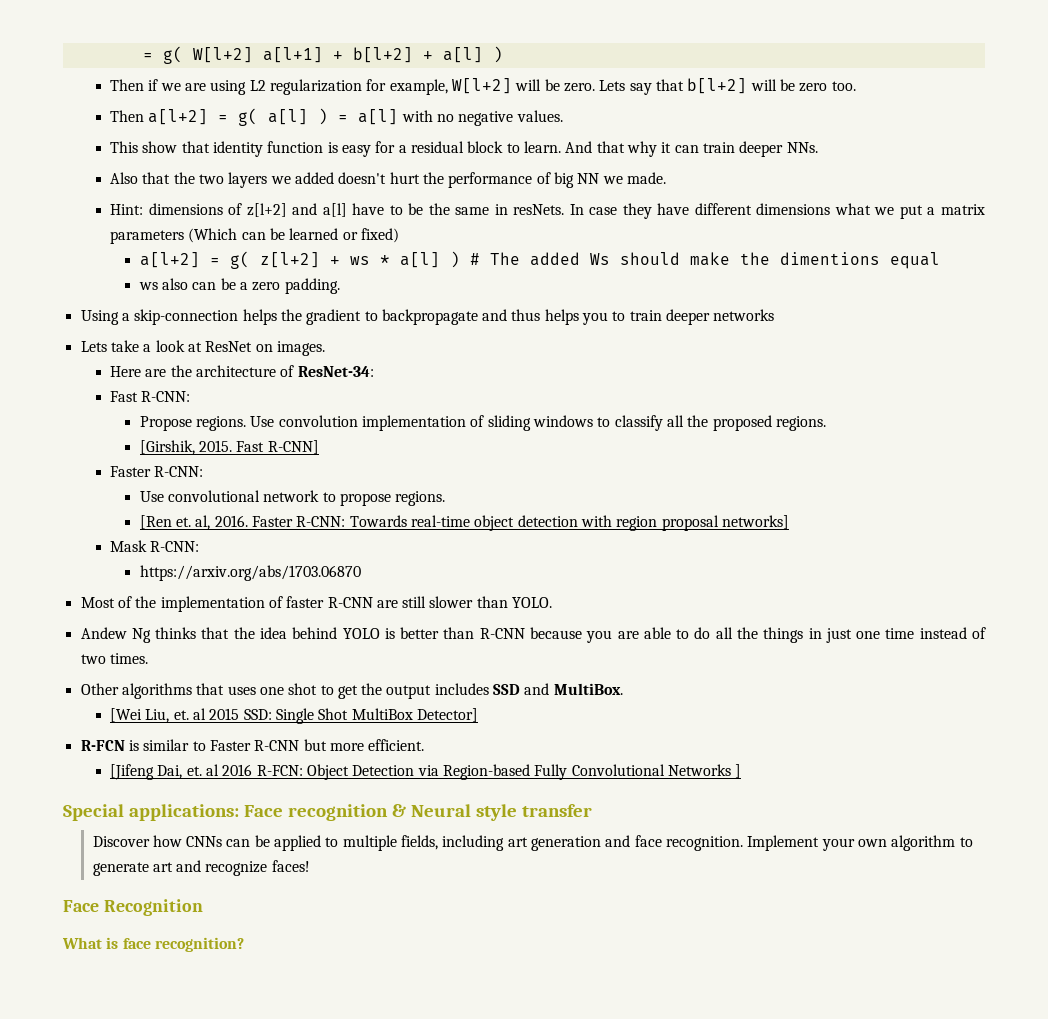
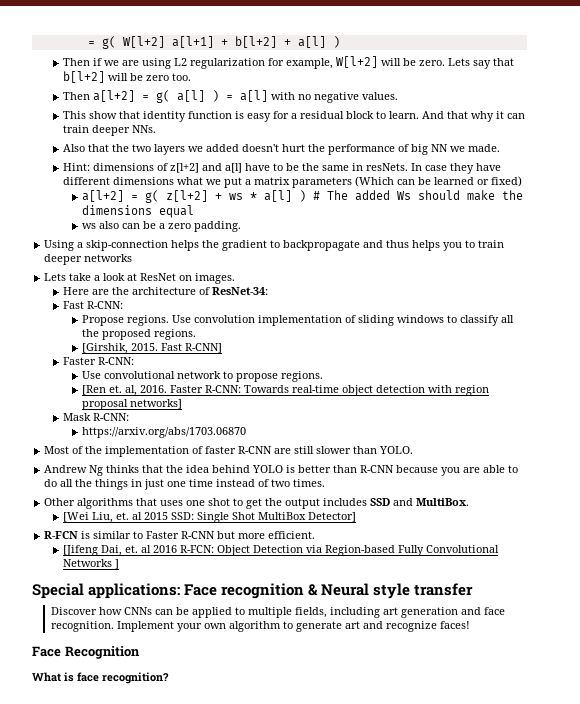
- a[l+2] = g( z[l+2] + ws * a[l] ) # The added Ws should make the dimentions equal
+ a[l+2] = g( z[l+2] + ws * a[l] ) # The added Ws should make the dimensions equal
- Andew Ng thinks that the idea behind YOLO is better than R-CNN because you are able to do all the things in just one time instead of two times.
+ Andrew Ng thinks that the idea behind YOLO is better than R-CNN because you are able to do all the things in just one time instead of two times.

